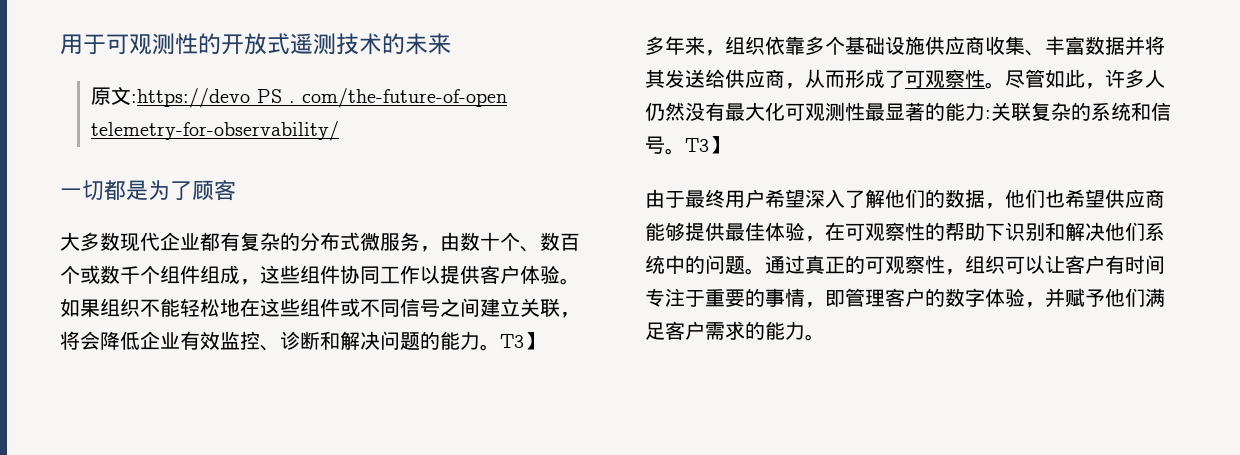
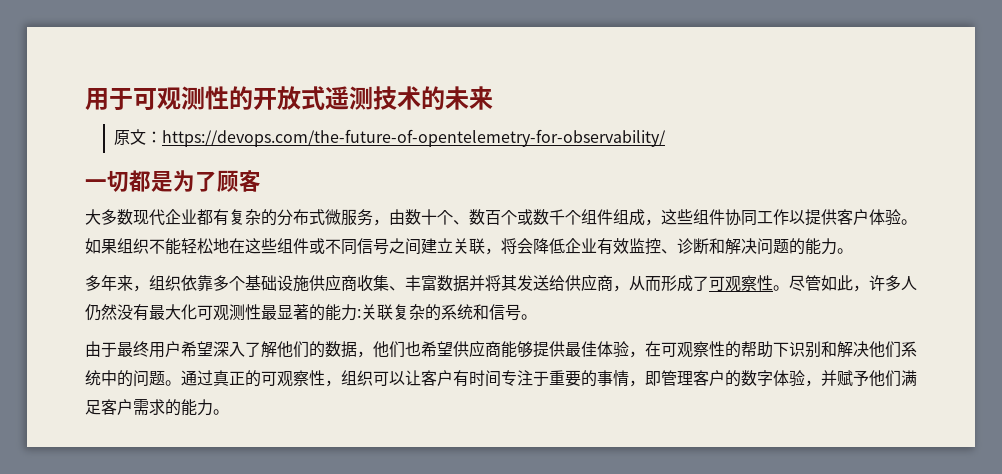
- 原文:https://devo PS . com/the-future-of-open telemetry-for-observability/
+ 原文：https://devops.com/the-future-of-opentelemetry-for-observability/
- 如果组织不能轻松地在这些组件或不同信号之间建立关联，将会降低企业有效监控、诊断和解决问题的能力。T3】
+ 如果组织不能轻松地在这些组件或不同信号之间建立关联，将会降低企业有效监控、诊断和解决问题的能力。
- 尽管如此，许多人仍然没有最大化可观测性最显著的能力:关联复杂的系统和信号。T3】
+ 尽管如此，许多人仍然没有最大化可观测性最显著的能力:关联复杂的系统和信号。

